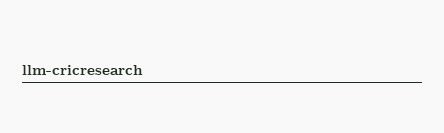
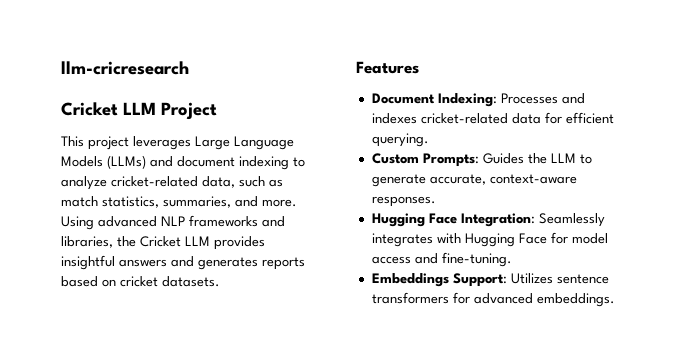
+ Cricket LLM Project
+ This project leverages Large Language Models (LLMs) and document indexing to analyze cricket-related data, such as match statistics, summaries, and more. Using advanced NLP frameworks and libraries, the Cricket LLM provides insightful answers and generates reports based on cricket datasets.
+ Features
+ Document Indexing: Processes and indexes cricket-related data for efficient querying.
+ Custom Prompts: Guides the LLM to generate accurate, context-aware responses.
+ Hugging Face Integration: Seamlessly integrates with Hugging Face for model access and fine-tuning.
+ Embeddings Support: Utilizes sentence transformers for advanced embeddings.

